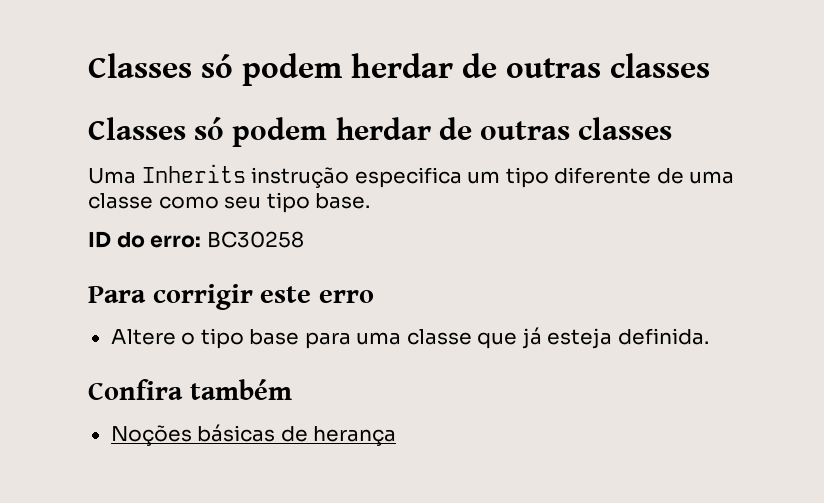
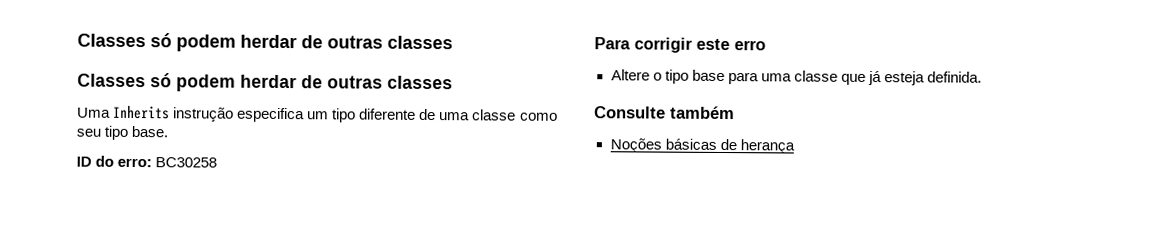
- Confira também
+ Consulte também

